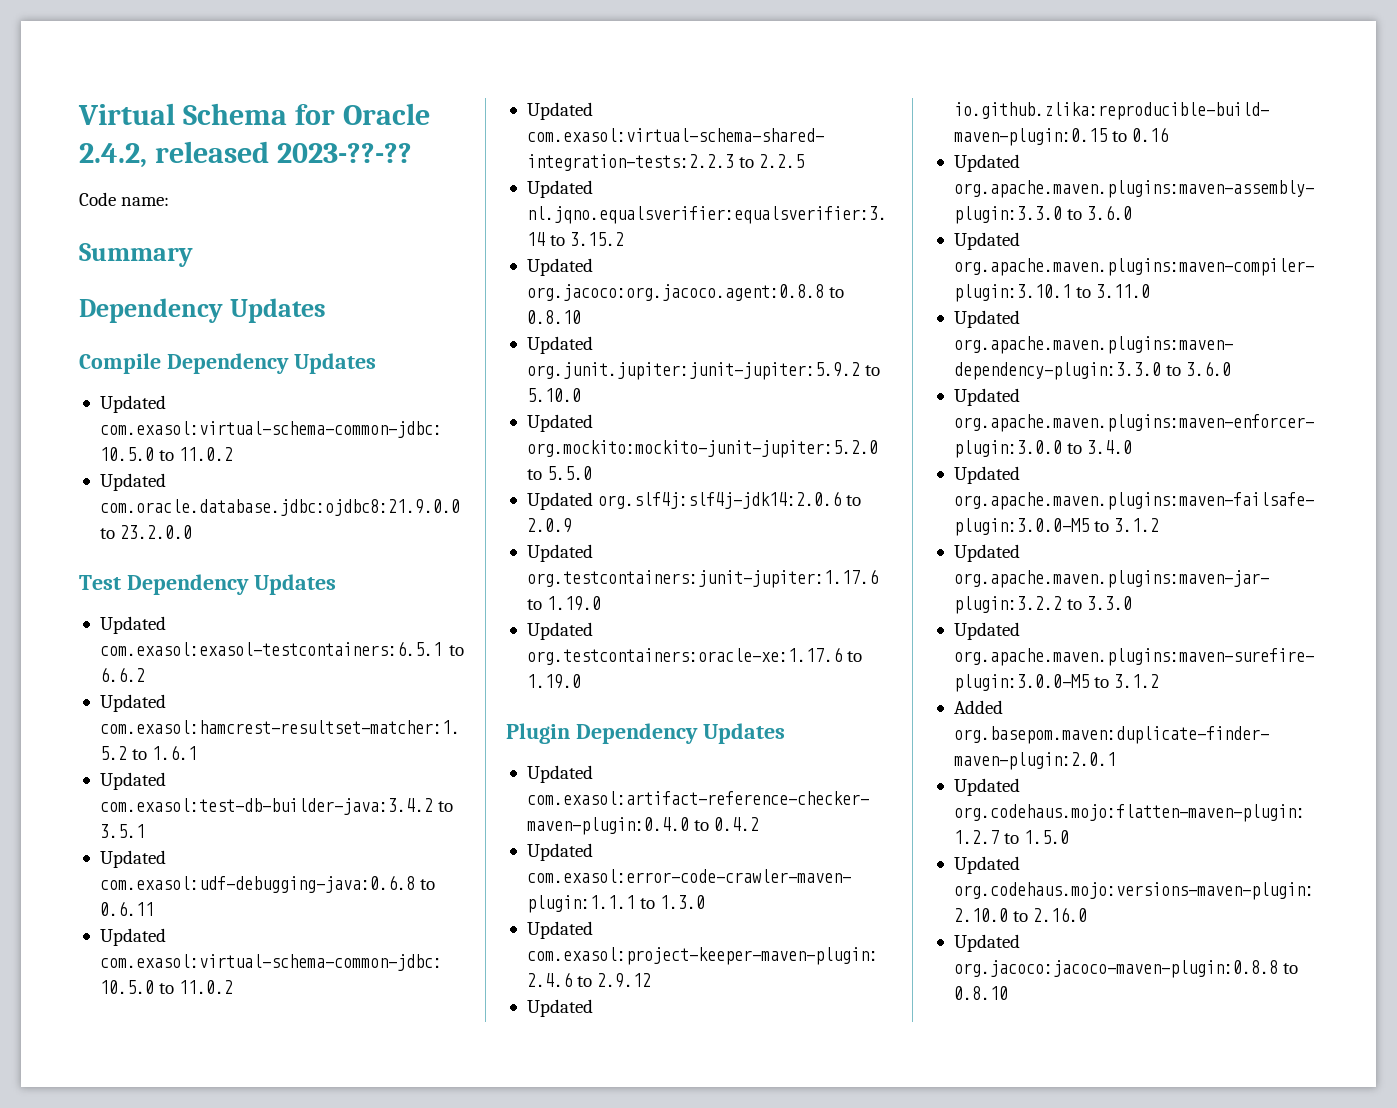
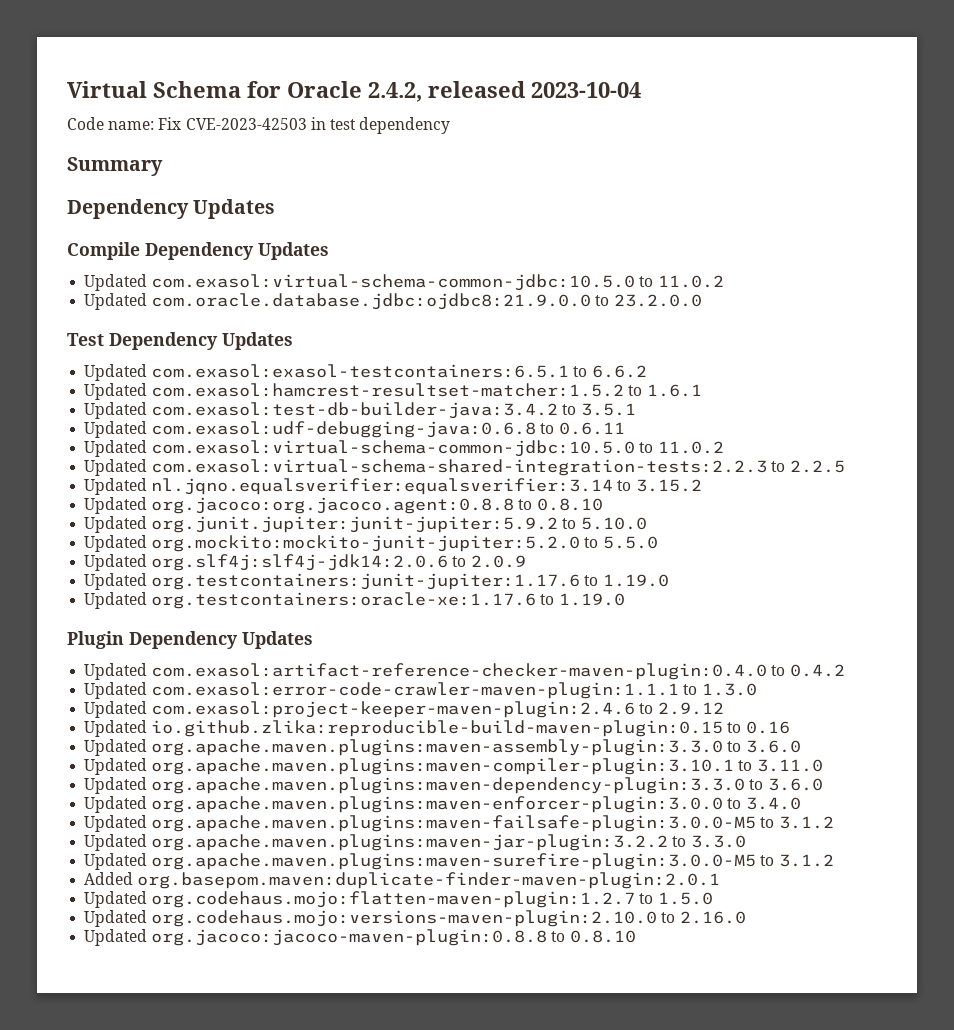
- Virtual Schema for Oracle 2.4.2, released 2023-??-??
+ Virtual Schema for Oracle 2.4.2, released 2023-10-04
- Code name:
+ Code name: Fix CVE-2023-42503 in test dependency

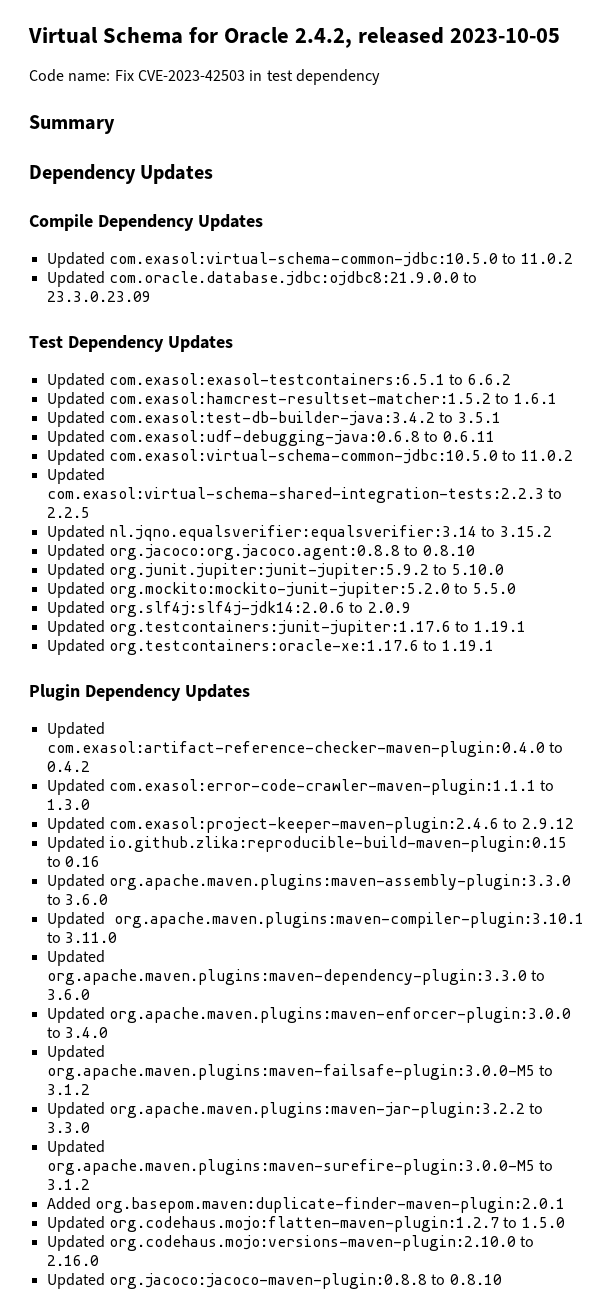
- Virtual Schema for Oracle 2.4.2, released 2023-10-04
+ Virtual Schema for Oracle 2.4.2, released 2023-10-05
- Updated com.oracle.database.jdbc:ojdbc8:21.9.0.0 to 23.2.0.0
+ Updated com.oracle.database.jdbc:ojdbc8:21.9.0.0 to 23.3.0.23.09
- Updated org.testcontainers:junit-jupiter:1.17.6 to 1.19.0
+ Updated org.testcontainers:junit-jupiter:1.17.6 to 1.19.1
- Updated org.testcontainers:oracle-xe:1.17.6 to 1.19.0
+ Updated org.testcontainers:oracle-xe:1.17.6 to 1.19.1

